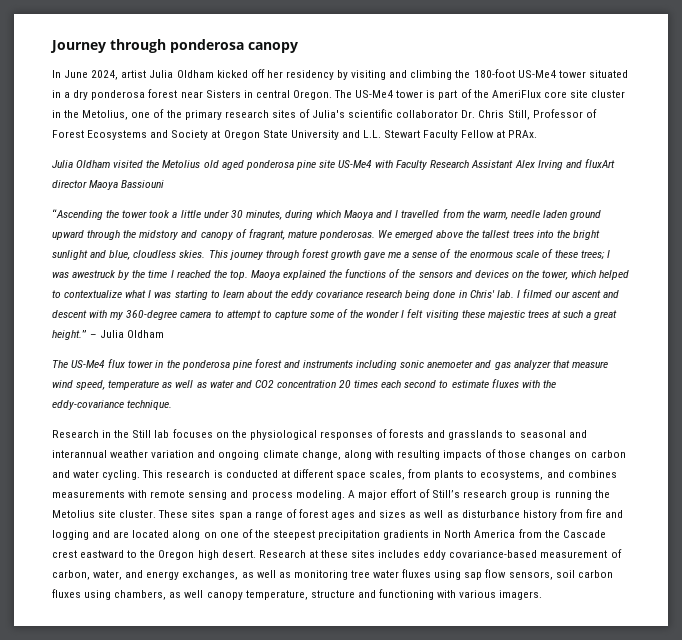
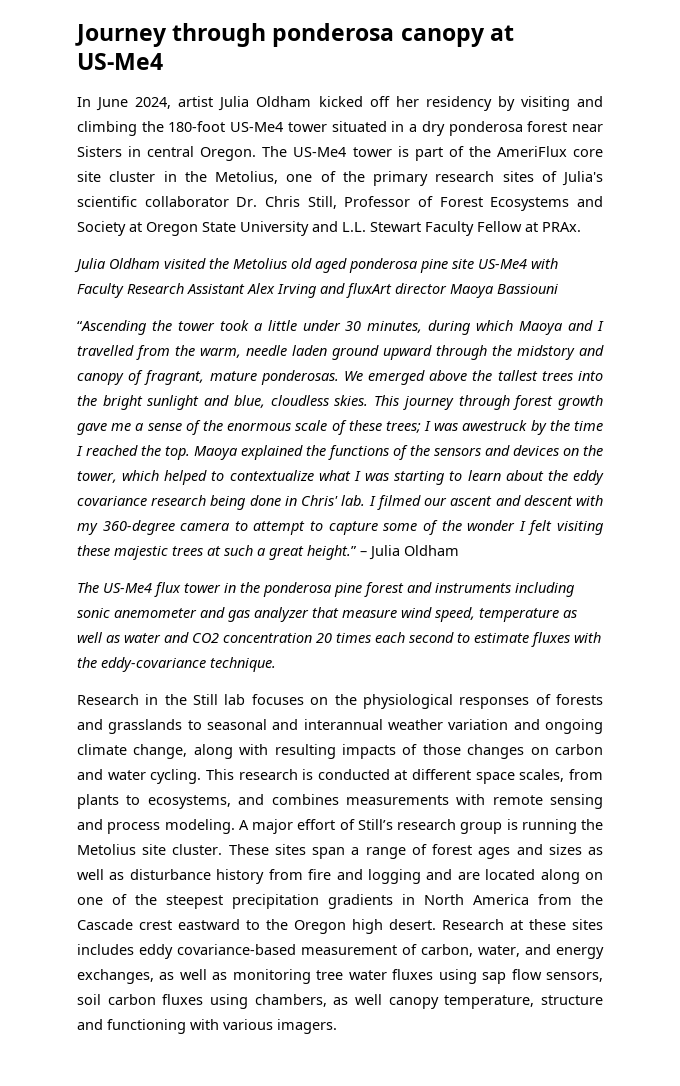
- Journey through ponderosa canopy
+ Journey through ponderosa canopy at US-Me4
- The US-Me4 flux tower in the ponderosa pine forest and instruments including sonic anemoeter and gas analyzer that measure wind speed, temperature as well as water and CO2 concentration 20 times each second to estimate fluxes with the eddy-covariance technique.
+ The US-Me4 flux tower in the ponderosa pine forest and instruments including sonic anemometer and gas analyzer that measure wind speed, temperature as well as water and CO2 concentration 20 times each second to estimate fluxes with the eddy-covariance technique.

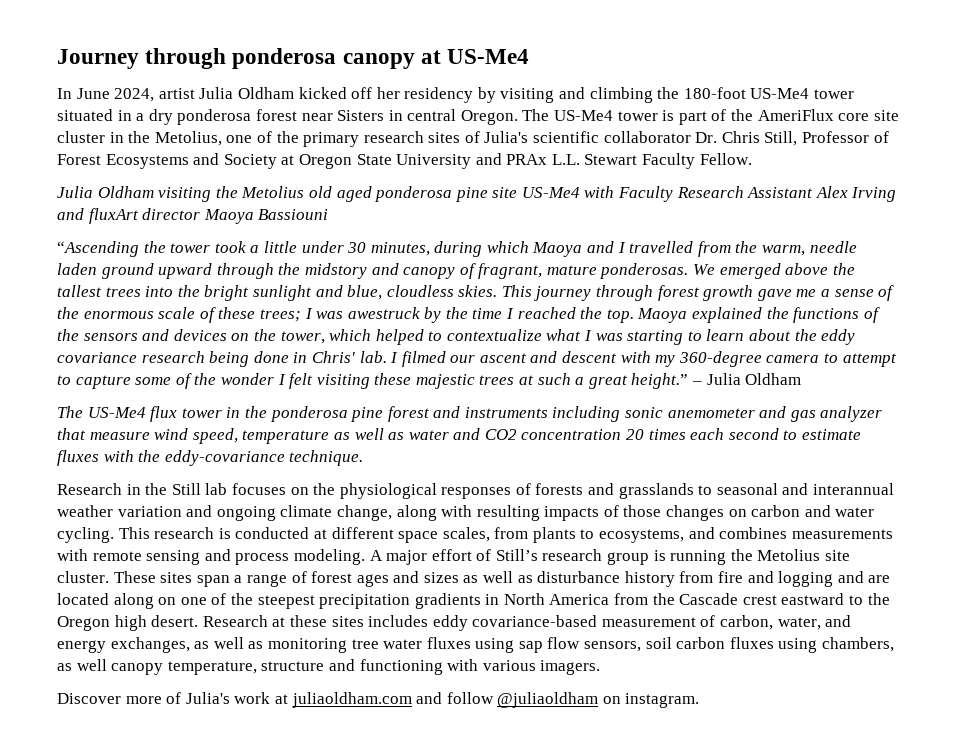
- The US-Me4 tower is part of the AmeriFlux core site cluster in the Metolius, one of the primary research sites of Julia's scientific collaborator Dr. Chris Still, Professor of Forest Ecosystems and Society at Oregon State University and L.L. Stewart Faculty Fellow at PRAx.
- Julia Oldham visited the Metolius old aged ponderosa pine site US-Me4 with Faculty Research Assistant Alex Irving and fluxArt director Maoya Bassiouni
+ The US-Me4 tower is part of the AmeriFlux core site cluster in the Metolius, one of the primary research sites of Julia's scientific collaborator Dr. Chris Still, Professor of Forest Ecosystems and Society at Oregon State University and PRAx L.L. Stewart Faculty Fellow.
+ Julia Oldham visiting the Metolius old aged ponderosa pine site US-Me4 with Faculty Research Assistant Alex Irving and fluxArt director Maoya Bassiouni
+ Discover more of Julia's work at juliaoldham.com and follow @juliaoldham on instagram.

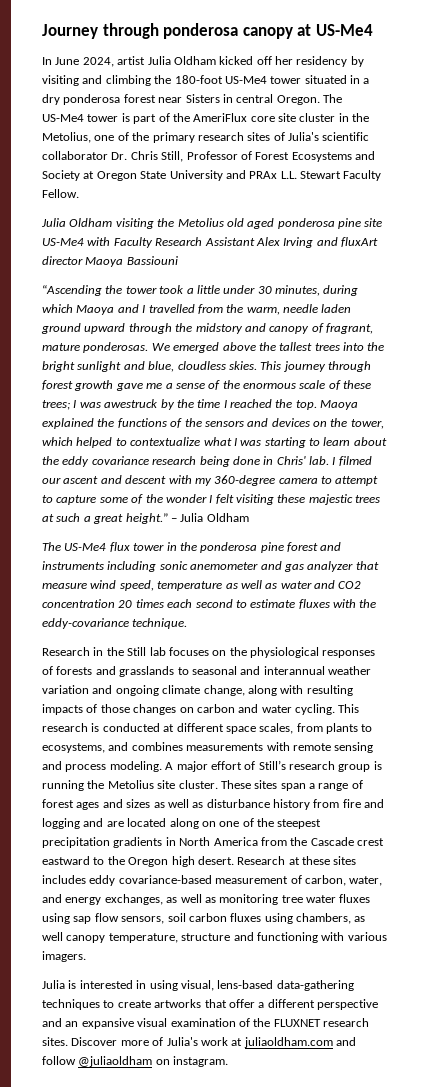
+ Julia is interested in using visual, lens-based data-gathering techniques to create artworks that offer a different perspective and an expansive visual examination of the FLUXNET research sites.

